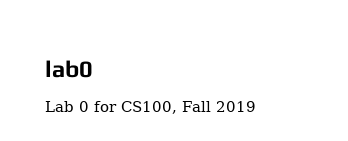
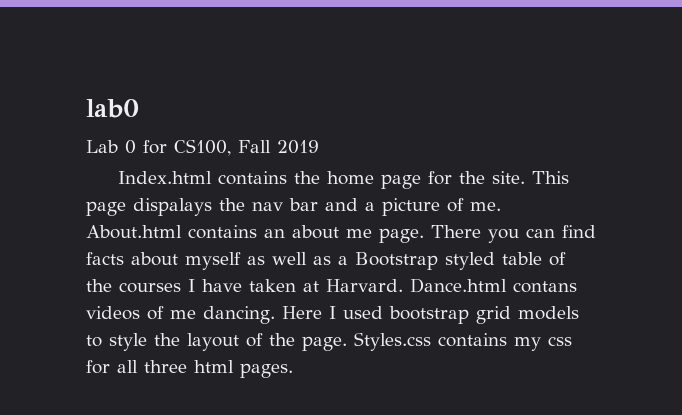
+ Index.html contains the home page for the site. This page dispalays the nav bar and a picture of me. About.html contains an about me page. There you can find facts about myself as well as a Bootstrap styled table of the courses I have taken at Harvard. Dance.html contans videos of me dancing. Here I used bootstrap grid models to style the layout of the page. Styles.css contains my css for all three html pages.

